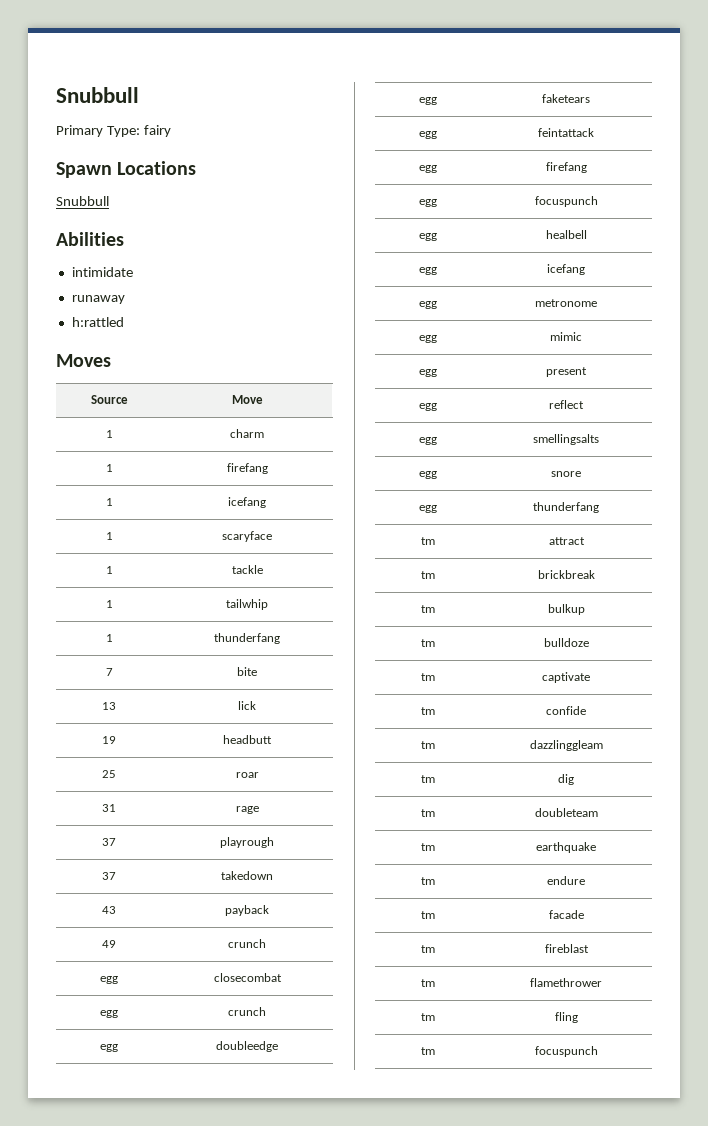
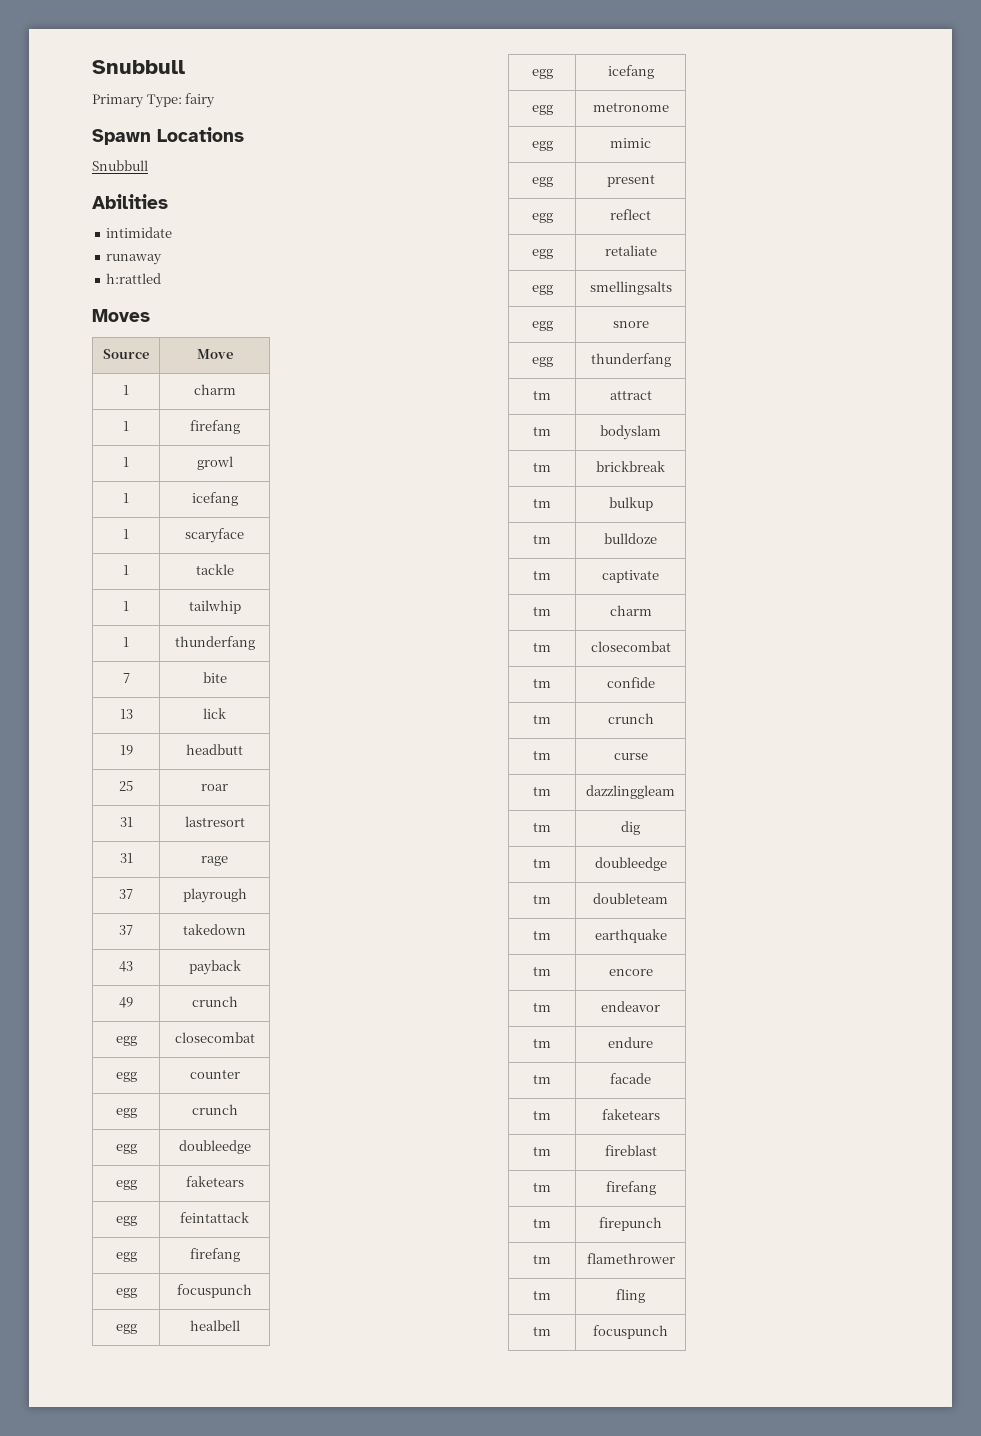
+ 1 | growl
+ 31 | lastresort
+ egg | counter
+ egg | retaliate
+ tm | bodyslam
+ tm | charm
+ tm | closecombat
  tm | confide
+ tm | crunch
+ tm | curse
+ tm | doubleedge
+ tm | encore
+ tm | endeavor
+ tm | faketears
+ tm | firefang
+ tm | firepunch

